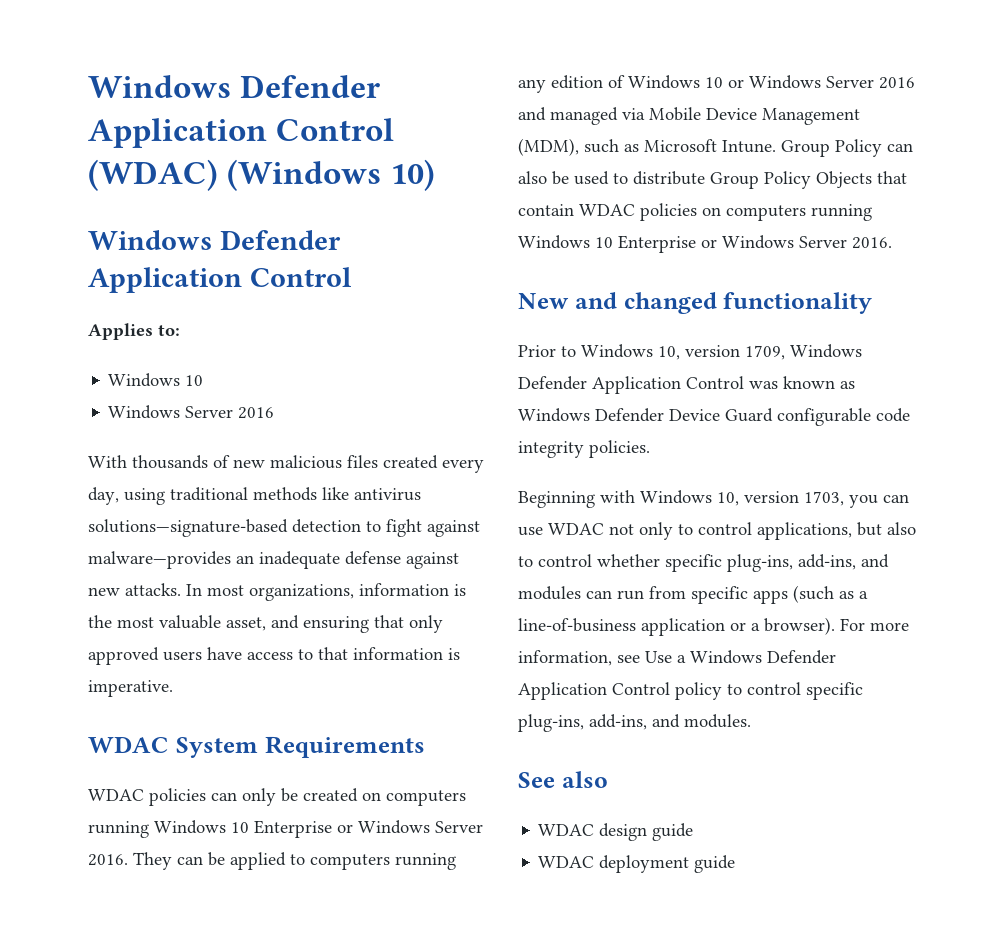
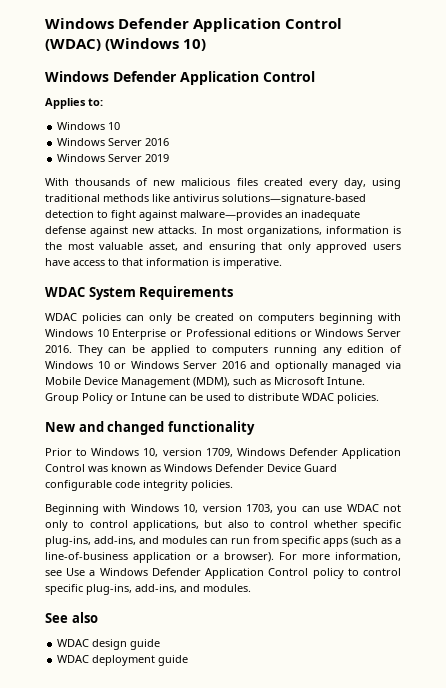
+ Windows Server 2019
- WDAC policies can only be created on computers running Windows 10 Enterprise or Windows Server 2016.
+ WDAC policies can only be created on computers beginning with Windows 10 Enterprise or Professional editions or Windows Server 2016.
- They can be applied to computers running any edition of Windows 10 or Windows Server 2016 and managed via Mobile Device Management (MDM), such as Microsoft Intune.
+ They can be applied to computers running any edition of Windows 10 or Windows Server 2016 and optionally managed via Mobile Device Management (MDM), such as Microsoft Intune.
- Group Policy can also be used to distribute Group Policy Objects that contain WDAC policies on computers running Windows 10 Enterprise or Windows Server 2016.
+ Group Policy or Intune can be used to distribute WDAC policies.

